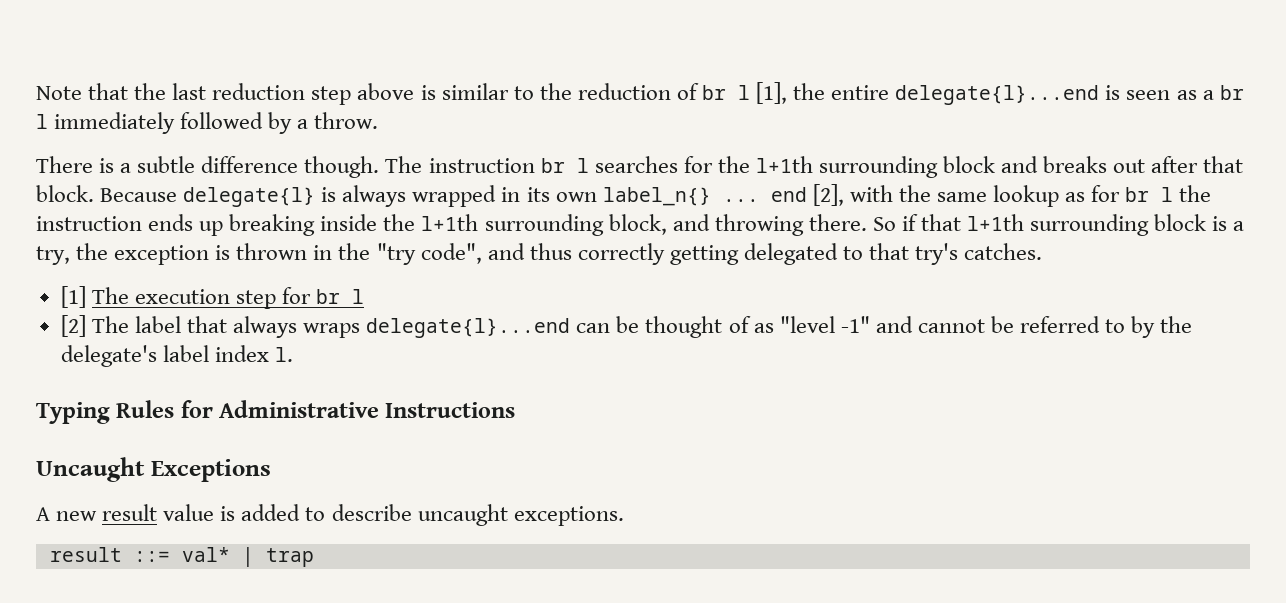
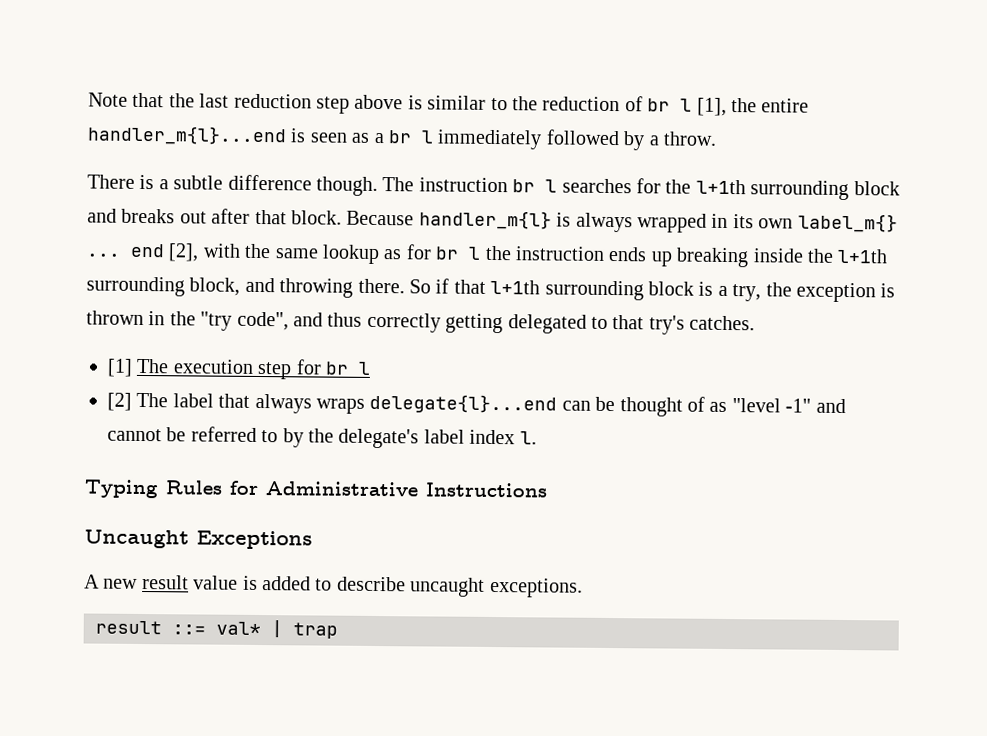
- Note that the last reduction step above is similar to the reduction of br l [1], the entire delegate{l}...end is seen as a br l immediately followed by a throw.
+ Note that the last reduction step above is similar to the reduction of br l [1], the entire handler_m{l}...end is seen as a br l immediately followed by a throw.
- Because delegate{l} is always wrapped in its own label_n{} ... end [2], with the same lookup as for br l the instruction ends up breaking inside the l+1th surrounding block, and throwing there.
+ Because handler_m{l} is always wrapped in its own label_m{} ... end [2], with the same lookup as for br l the instruction ends up breaking inside the l+1th surrounding block, and throwing there.

